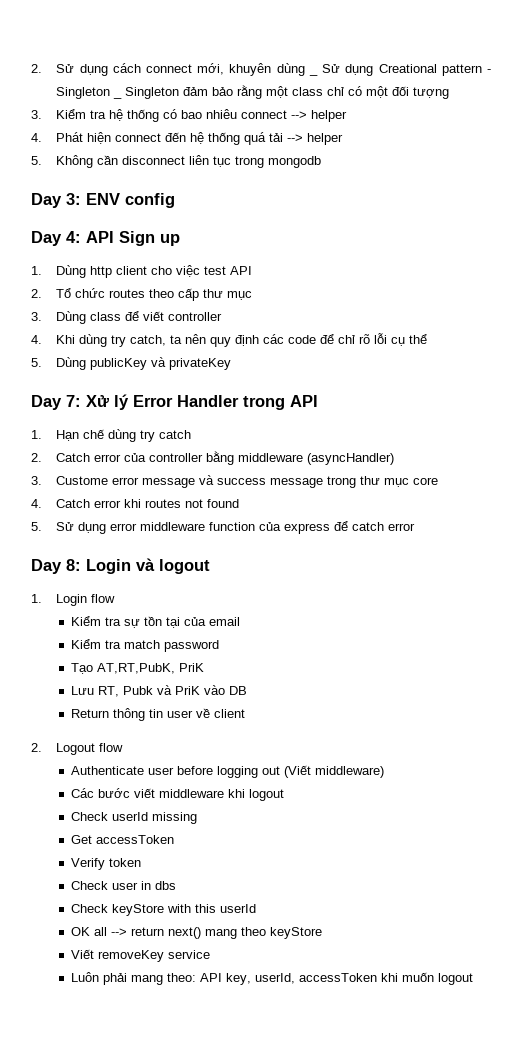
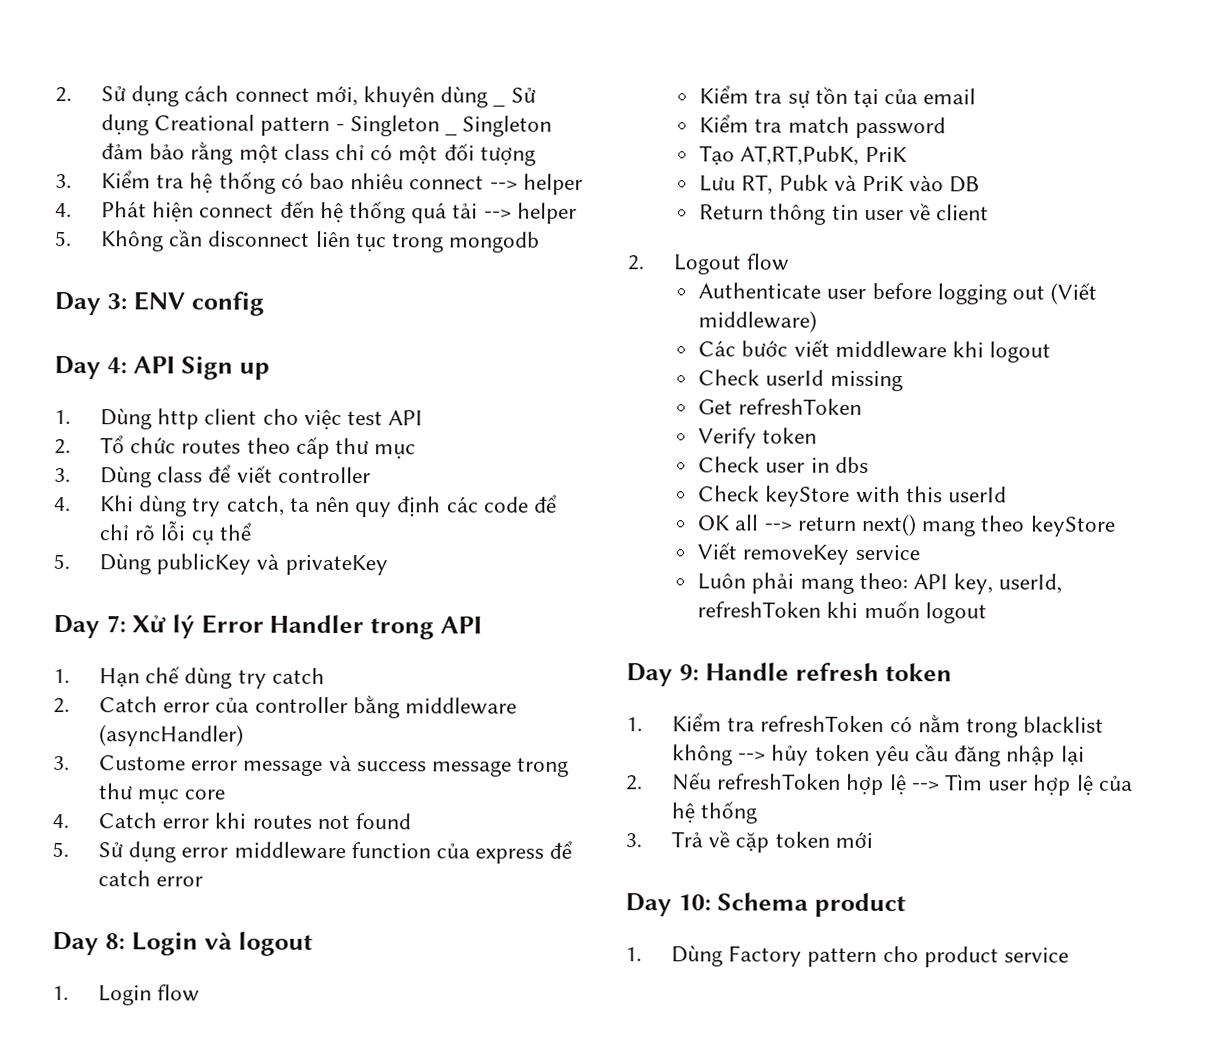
- Get accessToken
+ Get refreshToken
- Luôn phải mang theo: API key, userId, accessToken khi muốn logout
+ Luôn phải mang theo: API key, userId, refreshToken khi muốn logout
+ Day 9: Handle refresh token
+ 1. Kiểm tra refreshToken có nằm trong blacklist không --> hủy token yêu cầu đăng nhập lại
+ 2. Nếu refreshToken hợp lệ --> Tìm user hợp lệ của hệ thống
+ 3. Trả về cặp token mới
+ Day 10: Schema product
+ 1. Dùng Factory pattern cho product service

